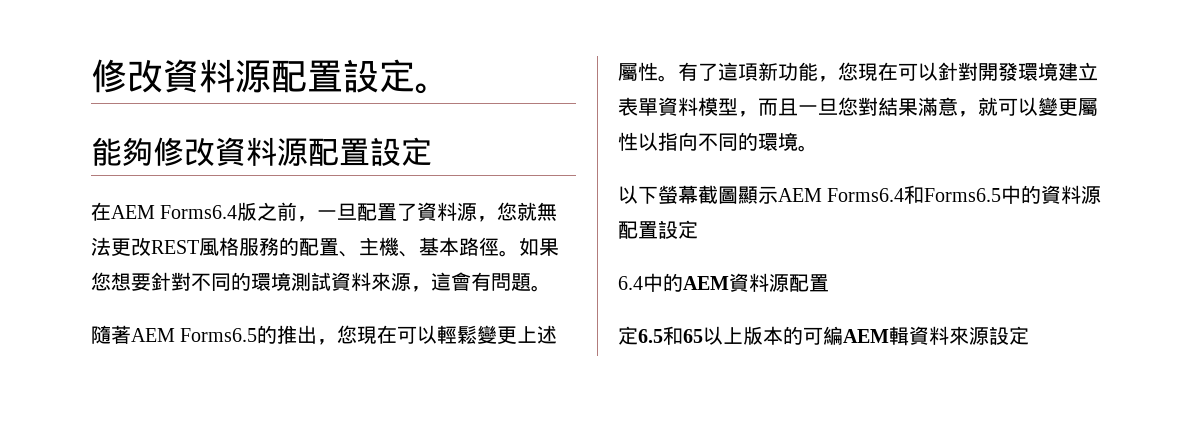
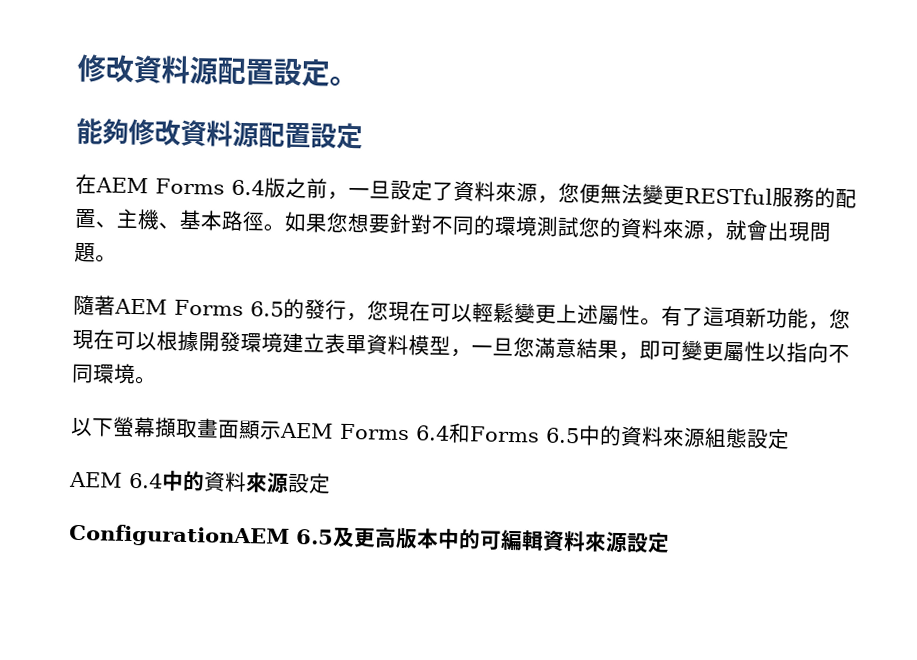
- 在AEM Forms6.4版之前，一旦配置了資料源，您就無法更改REST風格服務的配置、主機、基本路徑。
+ 在AEM Forms 6.4版之前，一旦設定了資料來源，您便無法變更RESTful服務的配置、主機、基本路徑。
- 如果您想要針對不同的環境測試資料來源，這會有問題。
+ 如果您想要針對不同的環境測試您的資料來源，就會出現問題。
- 隨著AEM Forms6.5的推出，您現在可以輕鬆變更上述屬性。
+ 隨著AEM Forms 6.5的發行，您現在可以輕鬆變更上述屬性。
- 有了這項新功能，您現在可以針對開發環境建立表單資料模型，而且一旦您對結果滿意，就可以變更屬性以指向不同的環境。
+ 有了這項新功能，您現在可以根據開發環境建立表單資料模型，一旦您滿意結果，即可變更屬性以指向不同環境。
- 以下螢幕截圖顯示AEM Forms6.4和Forms6.5中的資料源配置設定
- 6.4中的AEM資料源配置
- 定6.5和65以上版本的可編AEM輯資料來源設定
+ 以下螢幕擷取畫面顯示AEM Forms 6.4和Forms 6.5中的資料來源組態設定
+ AEM 6.4中的資料來源設定
+ ConfigurationAEM 6.5及更高版本中的可編輯資料來源設定

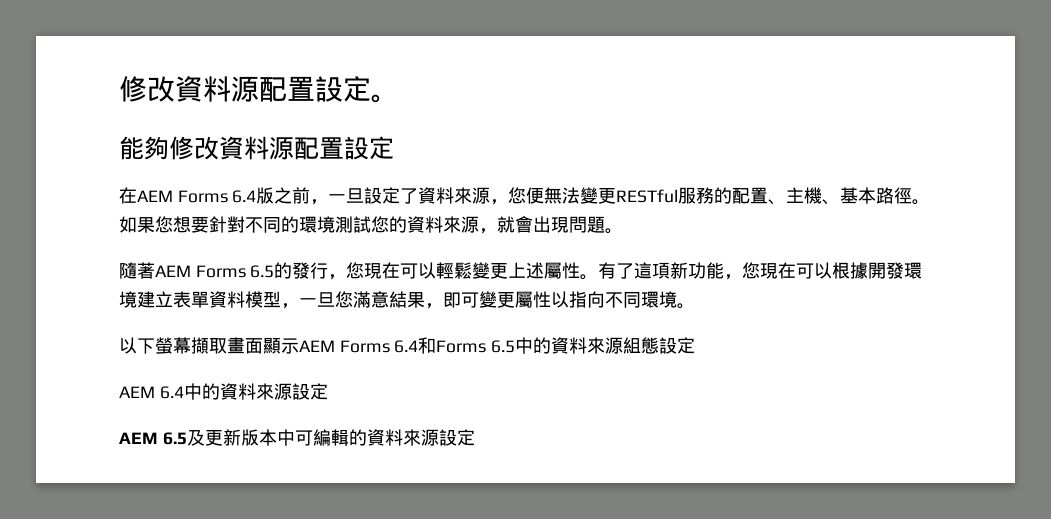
- ConfigurationAEM 6.5及更高版本中的可編輯資料來源設定
+ AEM 6.5及更新版本中可編輯的資料來源設定

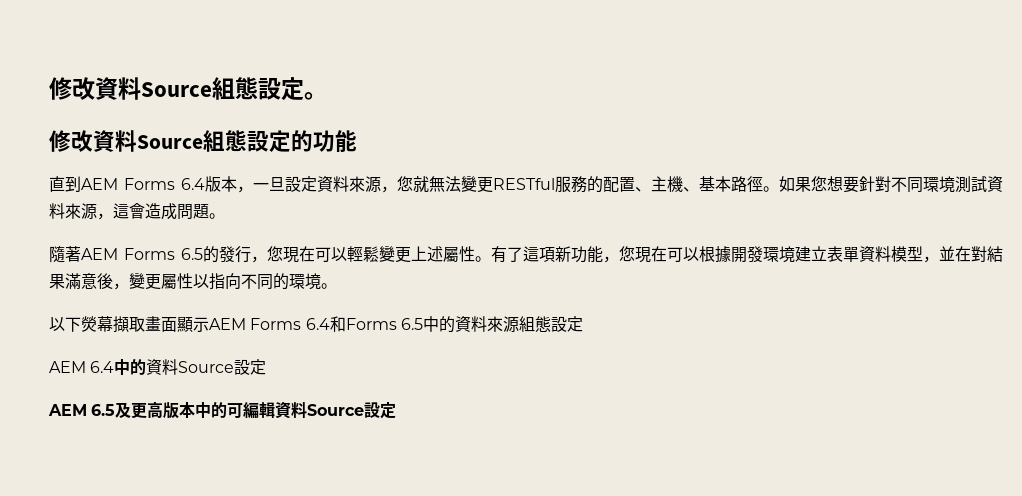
- 修改資料源配置設定。
+ 修改資料Source組態設定。
- 能夠修改資料源配置設定
- 在AEM Forms 6.4版之前，一旦設定了資料來源，您便無法變更RESTful服務的配置、主機、基本路徑。
+ 修改資料Source組態設定的功能
+ 直到AEM Forms 6.4版本，一旦設定資料來源，您就無法變更RESTful服務的配置、主機、基本路徑。
- 如果您想要針對不同的環境測試您的資料來源，就會出現問題。
+ 如果您想要針對不同環境測試資料來源，這會造成問題。
- 有了這項新功能，您現在可以根據開發環境建立表單資料模型，一旦您滿意結果，即可變更屬性以指向不同環境。
+ 有了這項新功能，您現在可以根據開發環境建立表單資料模型，並在對結果滿意後，變更屬性以指向不同的環境。
- 以下螢幕擷取畫面顯示AEM Forms 6.4和Forms 6.5中的資料來源組態設定
+ 以下熒幕擷取畫面顯示AEM Forms 6.4和Forms 6.5中的資料來源組態設定
- AEM 6.4中的資料來源設定
+ AEM 6.4中的資料Source設定
- AEM 6.5及更新版本中可編輯的資料來源設定
+ AEM 6.5及更高版本中的可編輯資料Source設定

